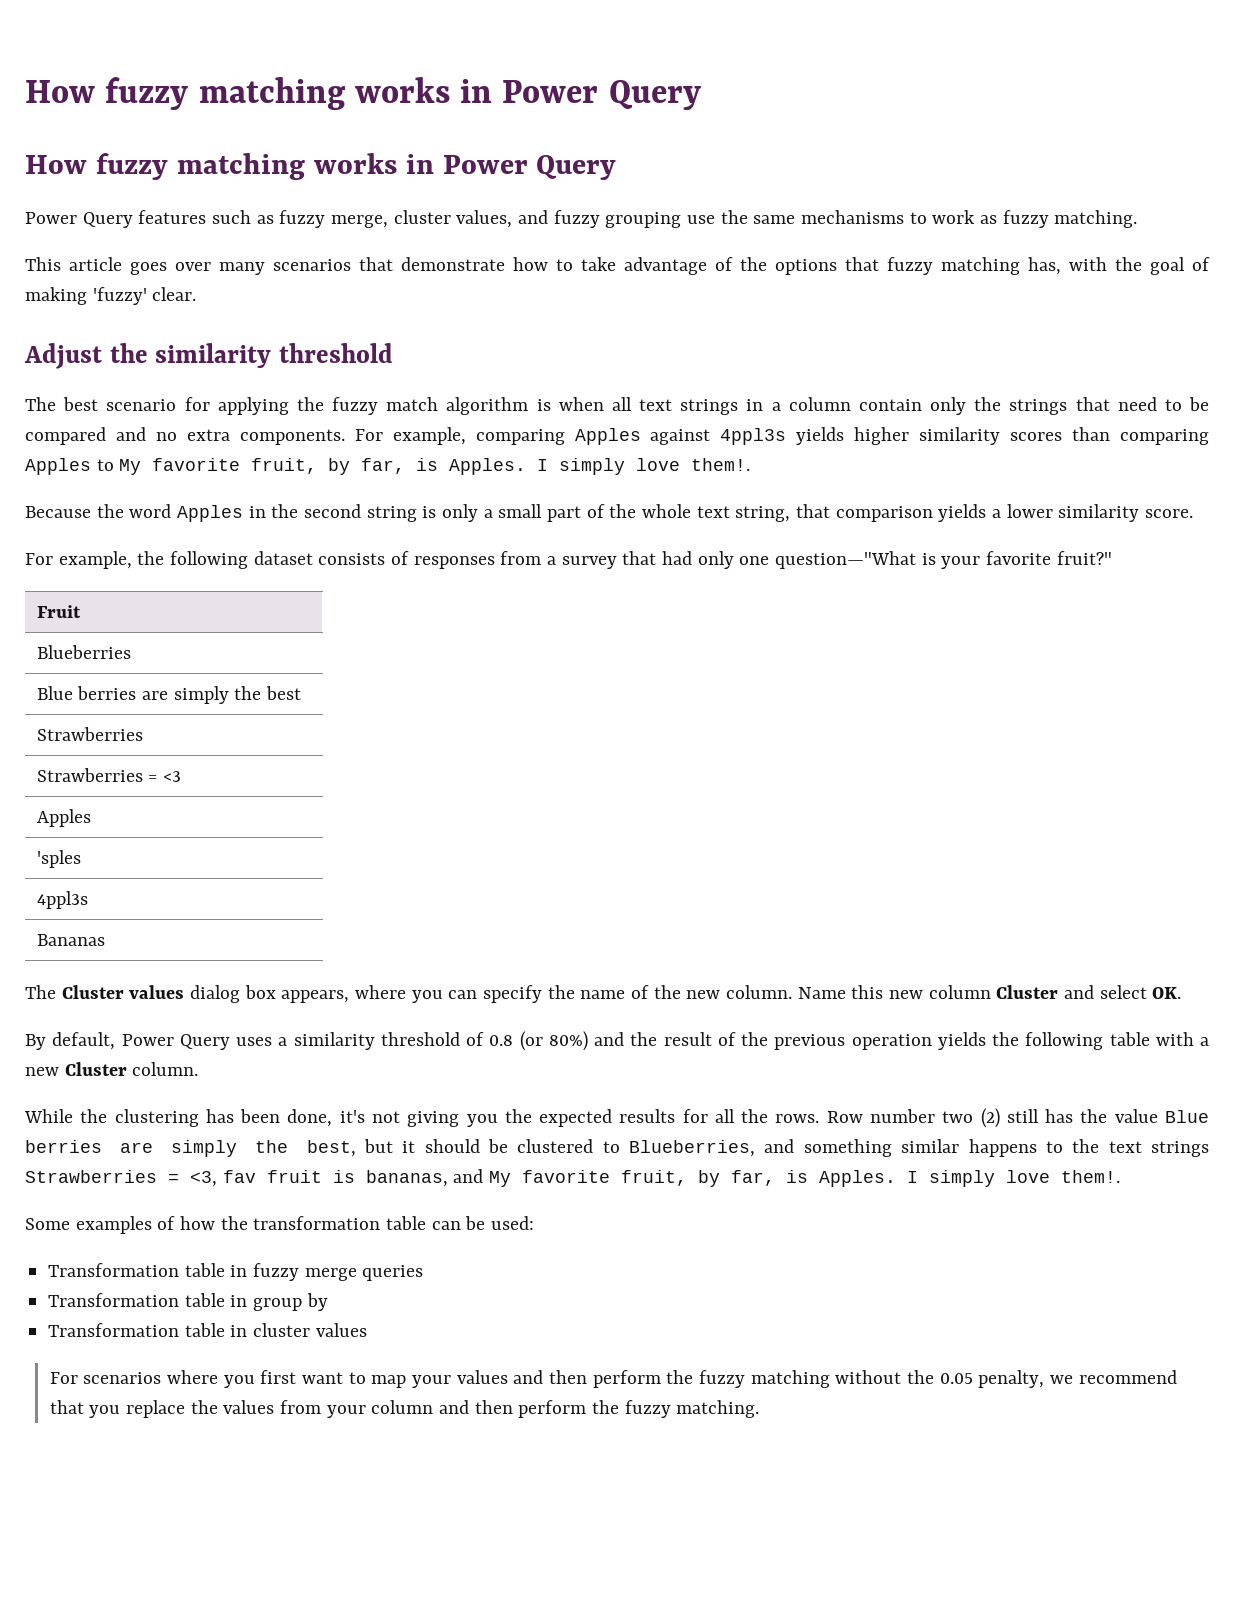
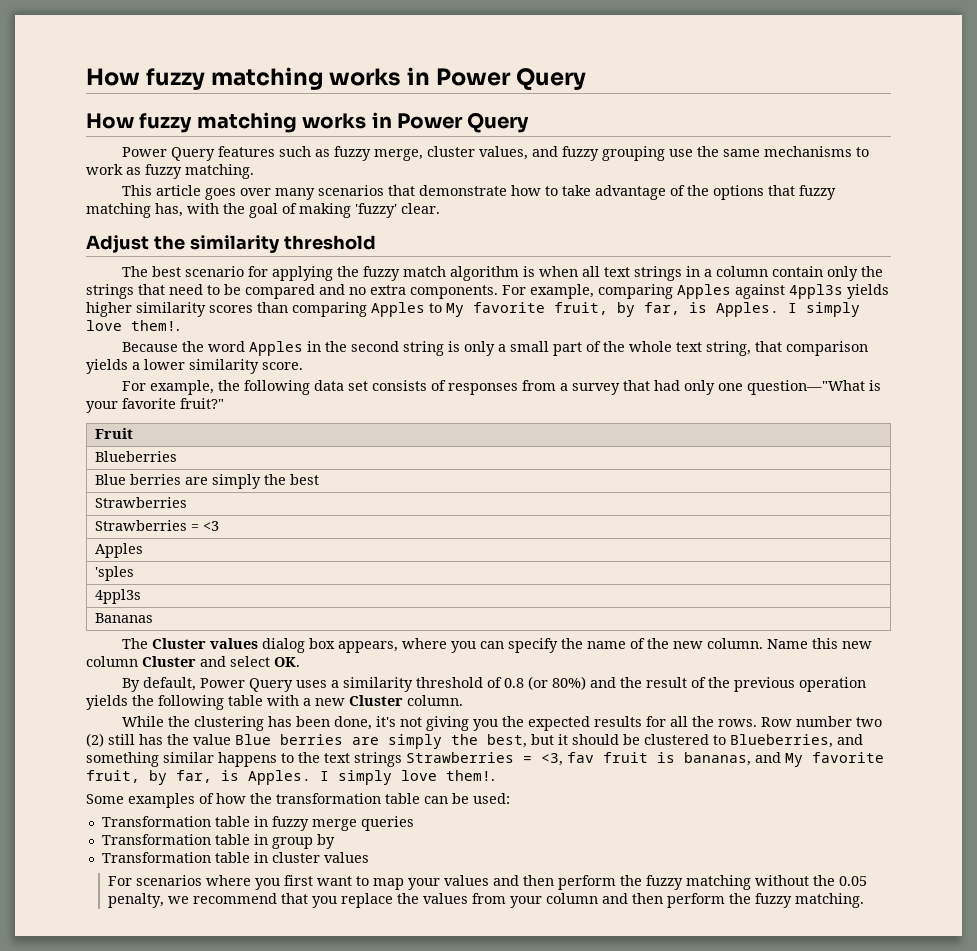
- For example, the following dataset consists of responses from a survey that had only one question—"What is your favorite fruit?"
+ For example, the following data set consists of responses from a survey that had only one question—"What is your favorite fruit?"

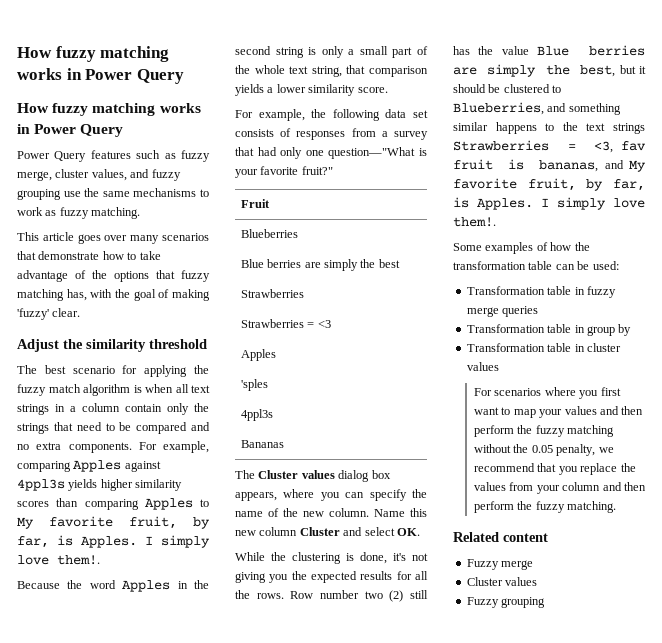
- By default, Power Query uses a similarity threshold of 0.8 (or 80%) and the result of the previous operation yields the following table with a new Cluster column.
- While the clustering has been done, it's not giving you the expected results for all the rows.
+ While the clustering is done, it's not giving you the expected results for all the rows.
+ Related content
+ Fuzzy merge
+ Cluster values
+ Fuzzy grouping

